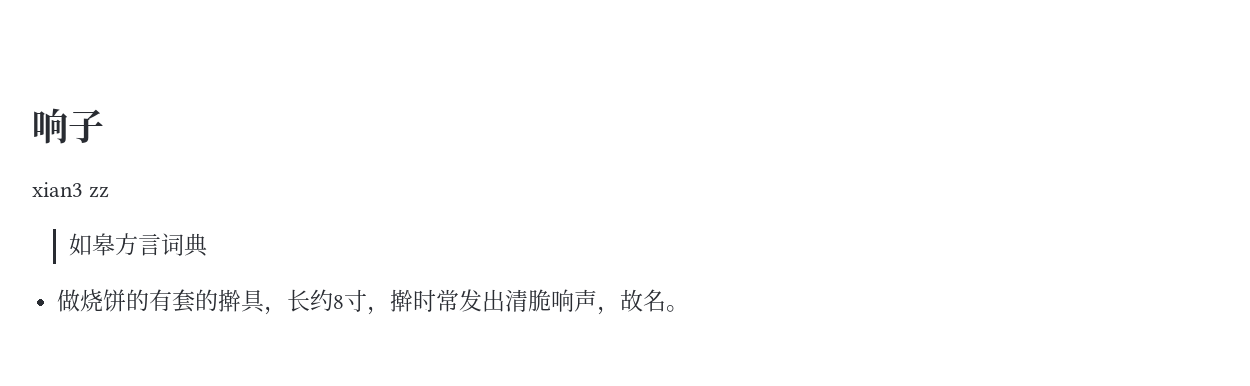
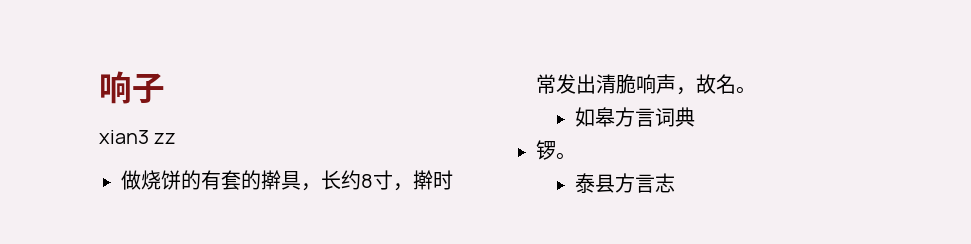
- 如皋方言词典
+ 如皋方言词典
+ 锣。
+ 泰县方言志

